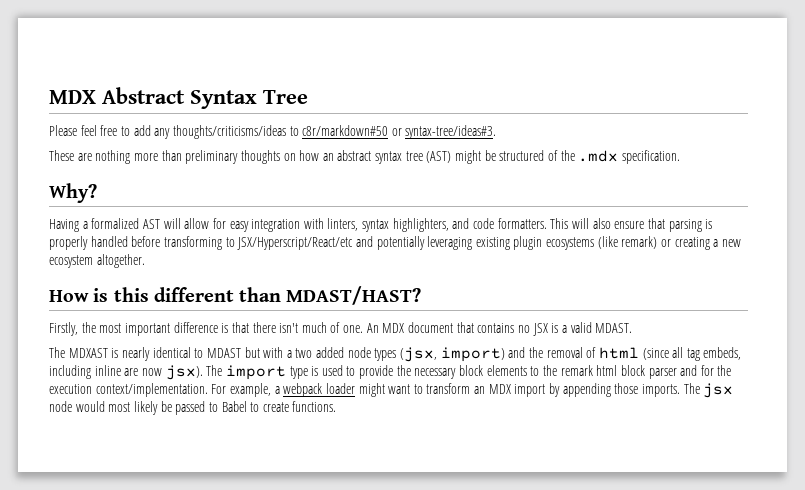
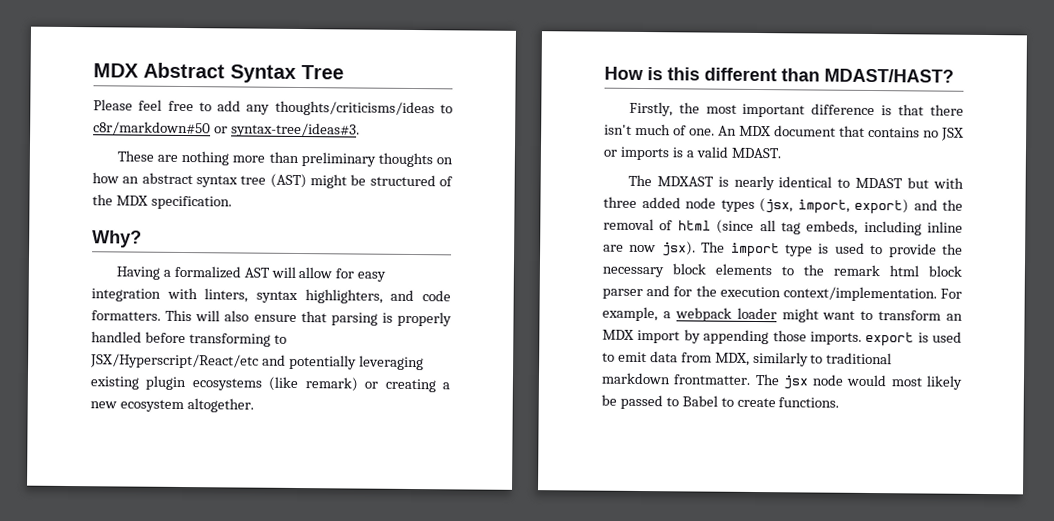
- These are nothing more than preliminary thoughts on how an abstract syntax tree (AST) might be structured of the .mdx specification.
+ These are nothing more than preliminary thoughts on how an abstract syntax tree (AST) might be structured of the MDX specification.
- An MDX document that contains no JSX is a valid MDAST.
+ An MDX document that contains no JSX or imports is a valid MDAST.
- The MDXAST is nearly identical to MDAST but with a two added node types (jsx, import) and the removal of html (since all tag embeds, including inline are now jsx).
+ The MDXAST is nearly identical to MDAST but with three added node types (jsx, import, export) and the removal of html (since all tag embeds, including inline are now jsx).
- For example, a webpack loader might want to transform an MDX import by appending those imports.
+ For example, a webpack loader might want to transform an MDX import by appending those imports. export is used to emit data from MDX, similarly to traditional markdown frontmatter.

